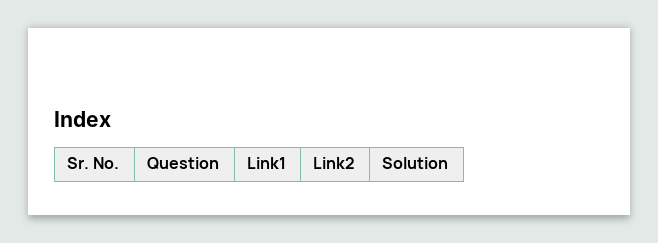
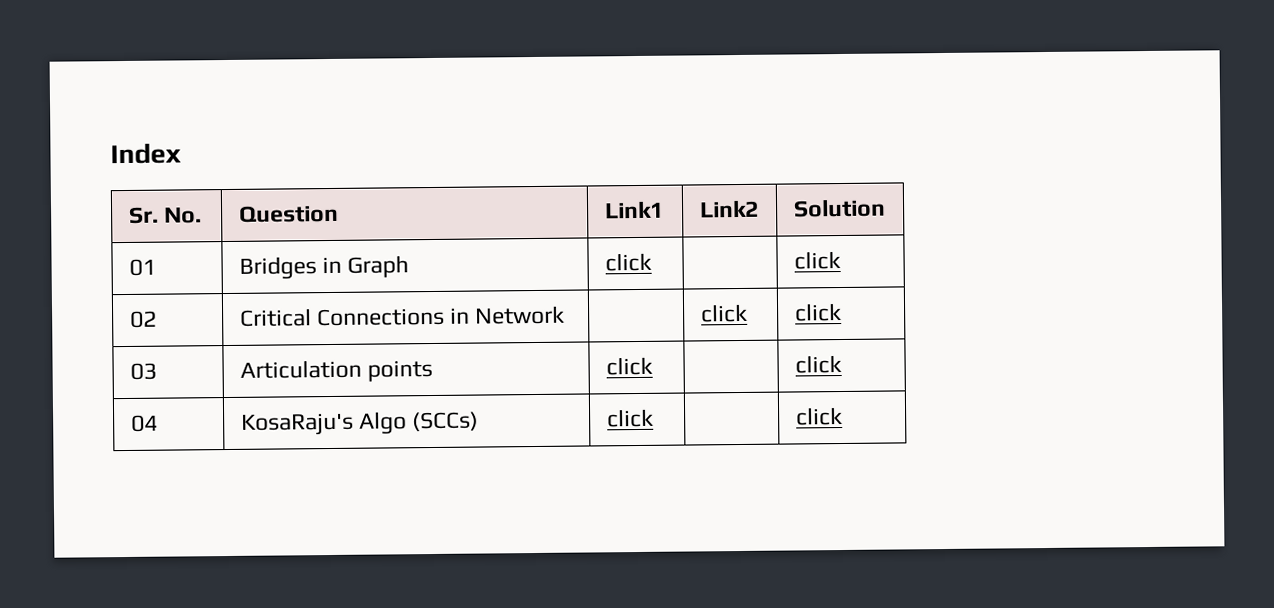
+ 01 | Bridges in Graph | click | | click
+ 02 | Critical Connections in Network | | click | click
+ 03 | Articulation points | click | | click
+ 04 | KosaRaju's Algo (SCCs) | click | | click

